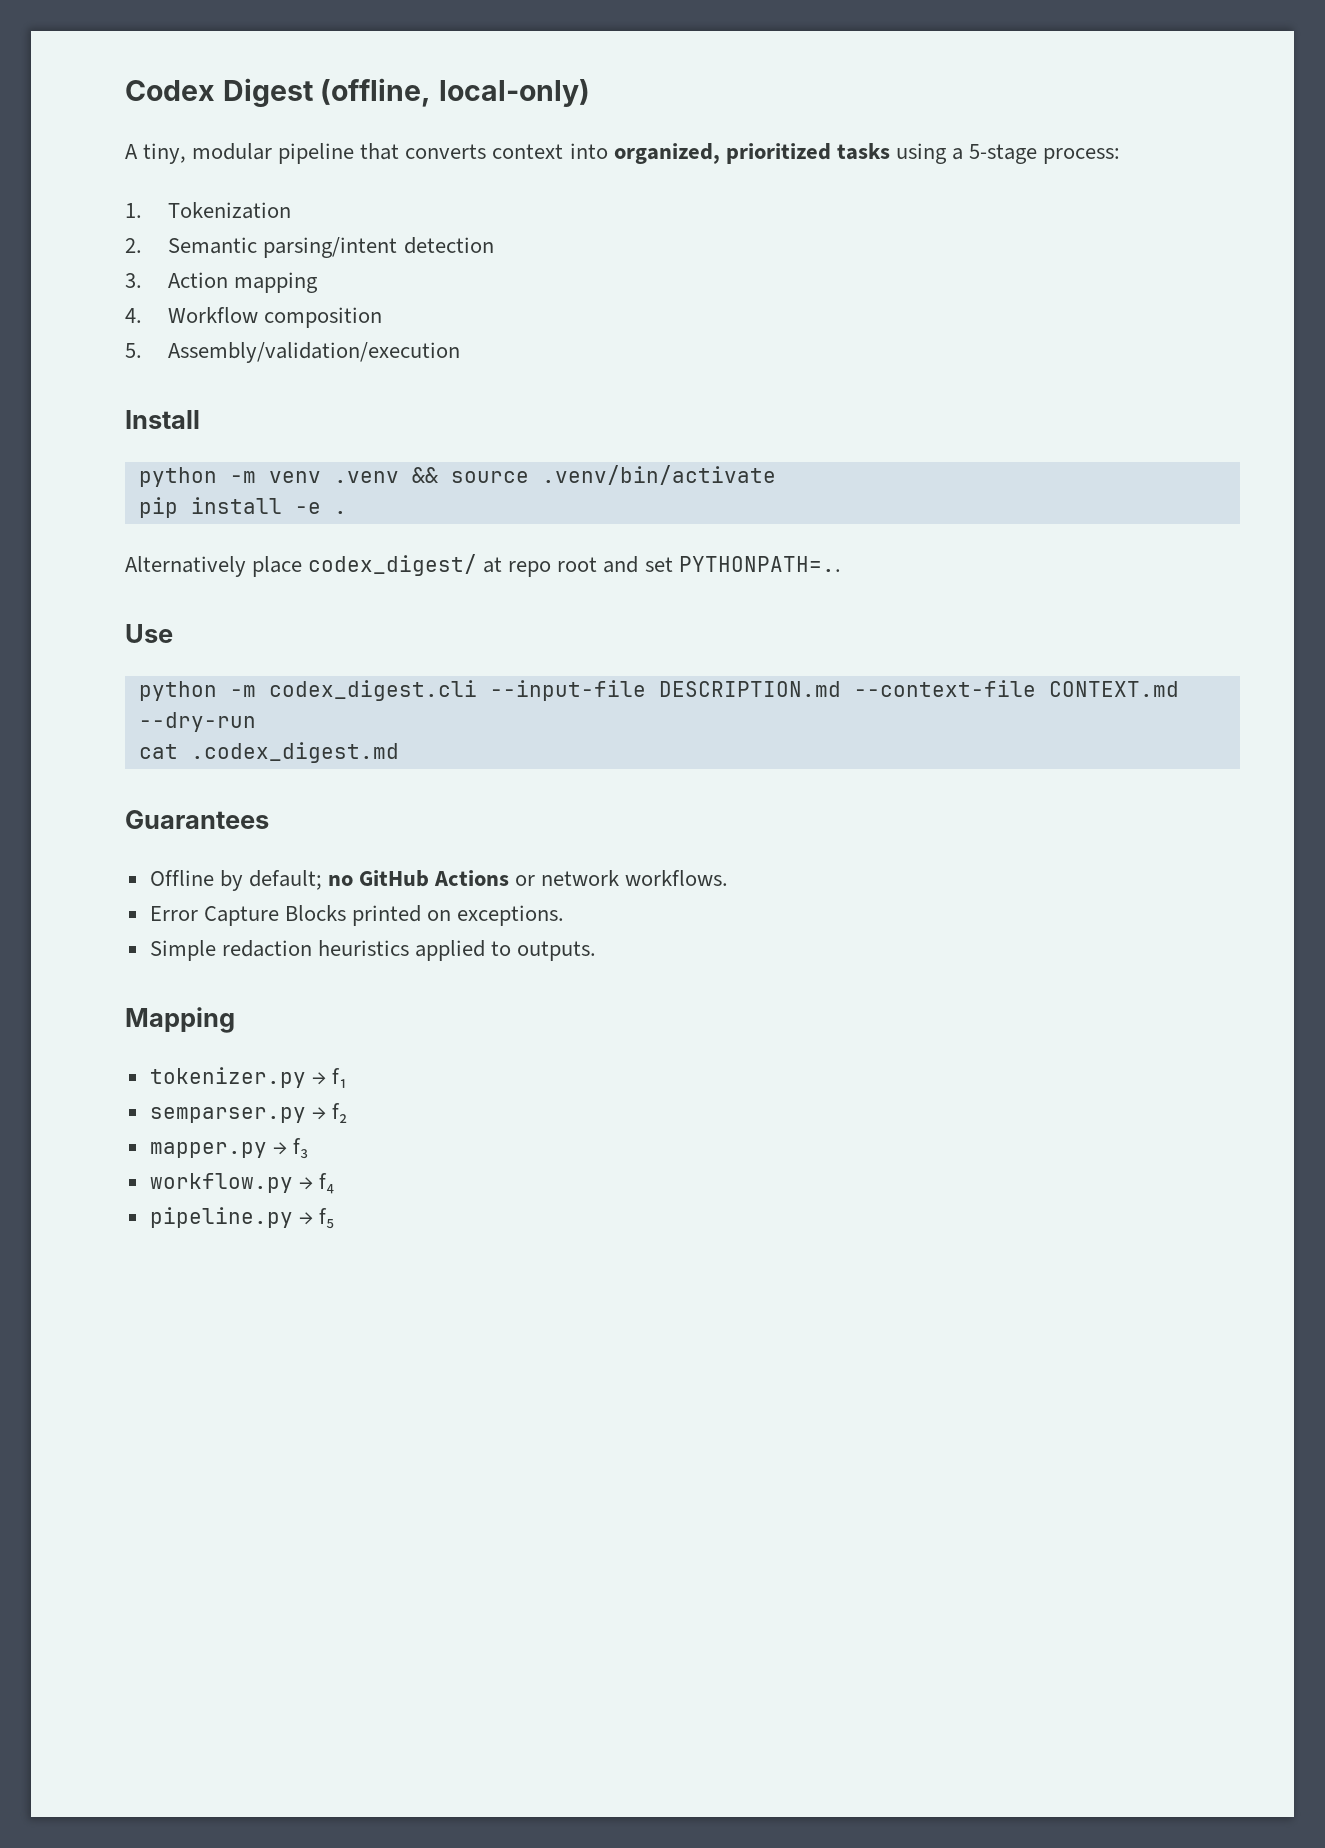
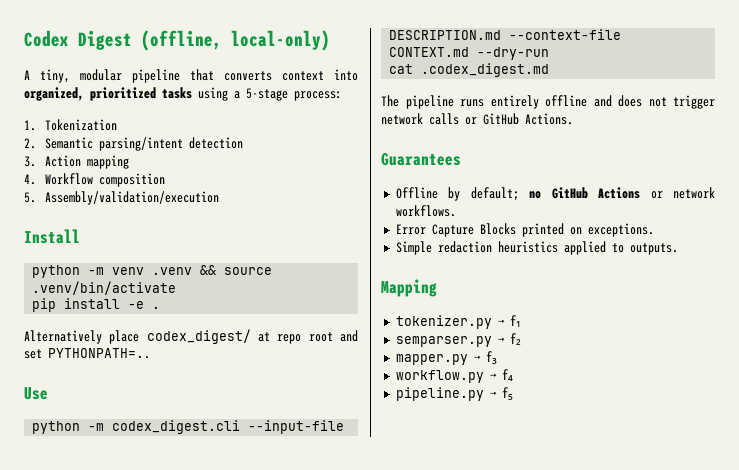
+ The pipeline runs entirely offline and does not trigger network calls or GitHub Actions.

